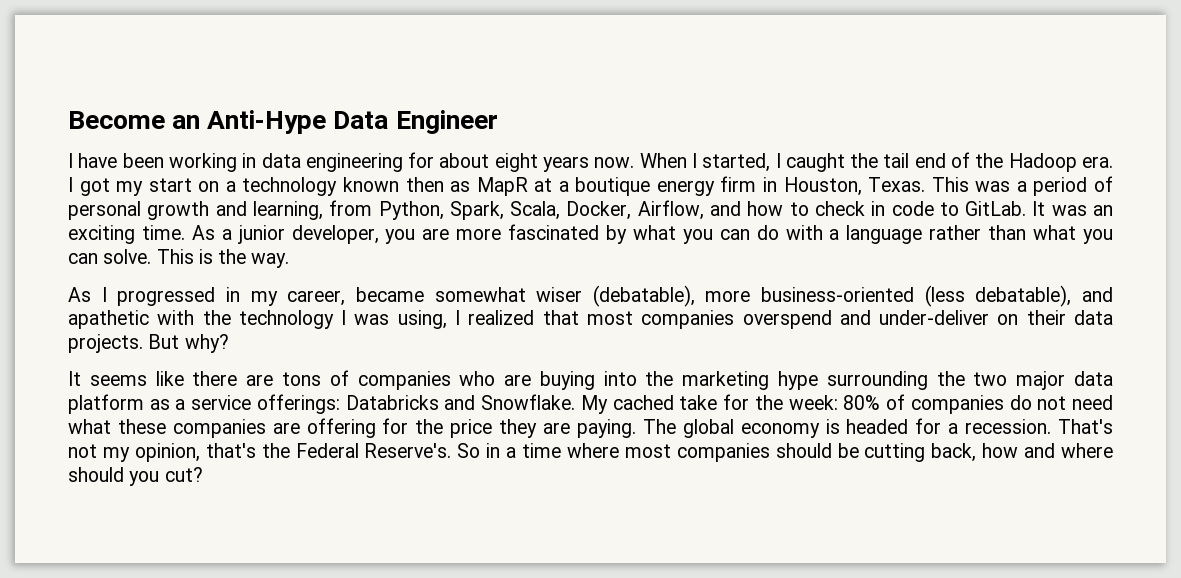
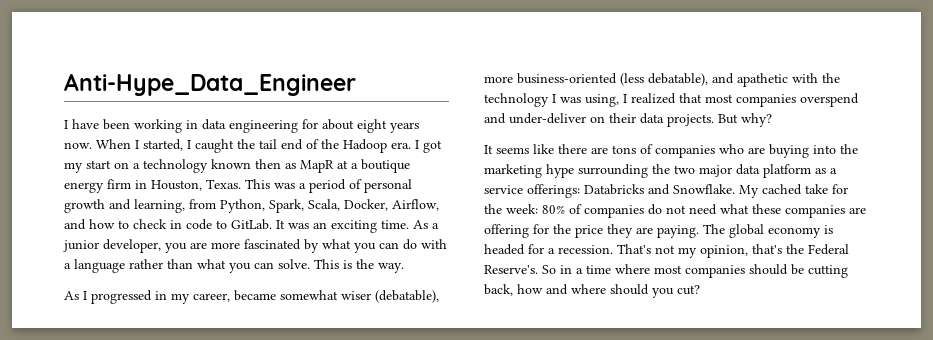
- Become an Anti-Hype Data Engineer
+ Anti-Hype_Data_Engineer

